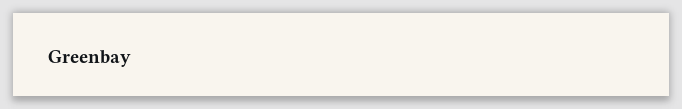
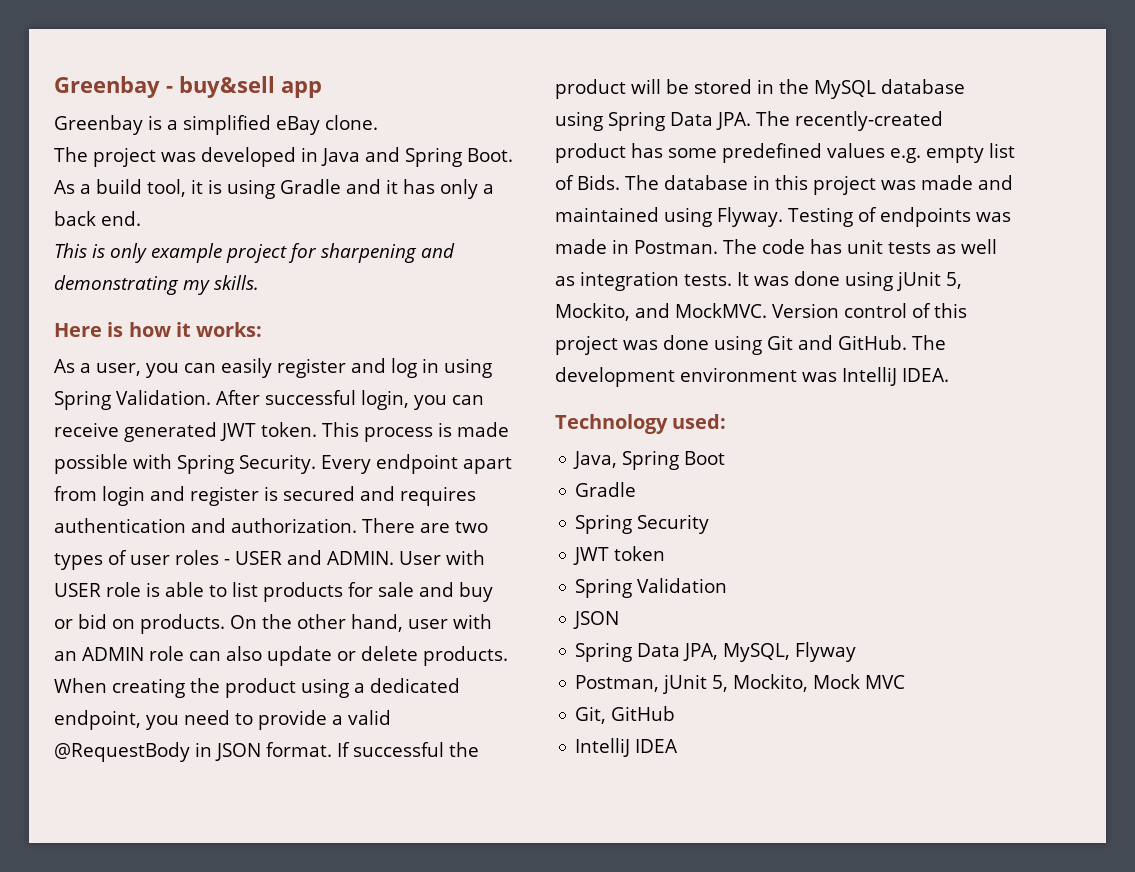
- Greenbay
+ Greenbay - buy&sell app
+ Greenbay is a simplified eBay clone.
+ The project was developed in Java and Spring Boot. As a build tool, it is using Gradle and it has only a back end.
+ This is only example project for sharpening and demonstrating my skills.
+ Here is how it works:
+ As a user, you can easily register and log in using Spring Validation. After successful login, you can receive generated JWT token. This process is made possible with Spring Security. Every endpoint apart from login and register is secured and requires authentication and authorization. There are two types of user roles - USER and ADMIN. User with USER role is able to list products for sale and buy or bid on products. On the other hand, user with an ADMIN role can also update or delete products. When creating the product using a dedicated endpoint, you need to provide a valid @RequestBody in JSON format. If successful the product will be stored in the MySQL database using Spring Data JPA. The recently-created product has some predefined values e.g. empty list of Bids. The database in this project was made and maintained using Flyway. Testing of endpoints was made in Postman. The code has unit tests as well as integration tests. It was done using jUnit 5, Mockito, and MockMVC. Version control of this project was done using Git and GitHub. The development environment was IntelliJ IDEA.
+ Technology used:
+ Java, Spring Boot
+ Gradle
+ Spring Security
+ JWT token
+ Spring Validation
+ JSON
+ Spring Data JPA, MySQL, Flyway
+ Postman, jUnit 5, Mockito, Mock MVC
+ Git, GitHub
+ IntelliJ IDEA

